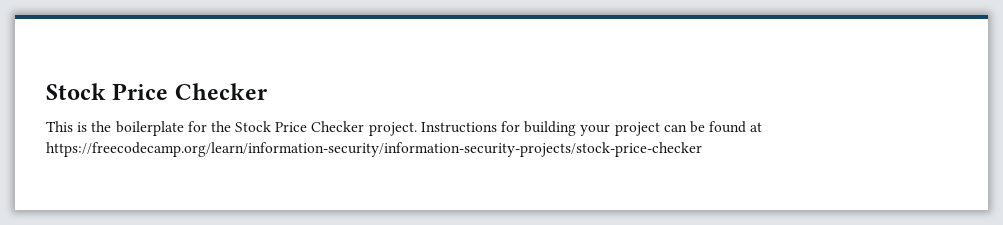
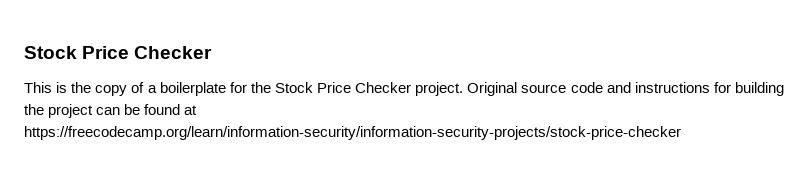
- This is the boilerplate for the Stock Price Checker project.
+ This is the copy of a boilerplate for the Stock Price Checker project.
- Instructions for building your project can be found at https://freecodecamp.org/learn/information-security/information-security-projects/stock-price-checker
+ Original source code and instructions for building the project can be found at https://freecodecamp.org/learn/information-security/information-security-projects/stock-price-checker

